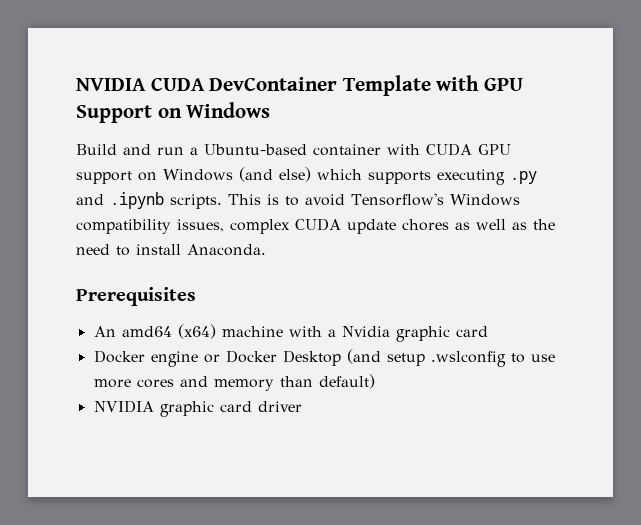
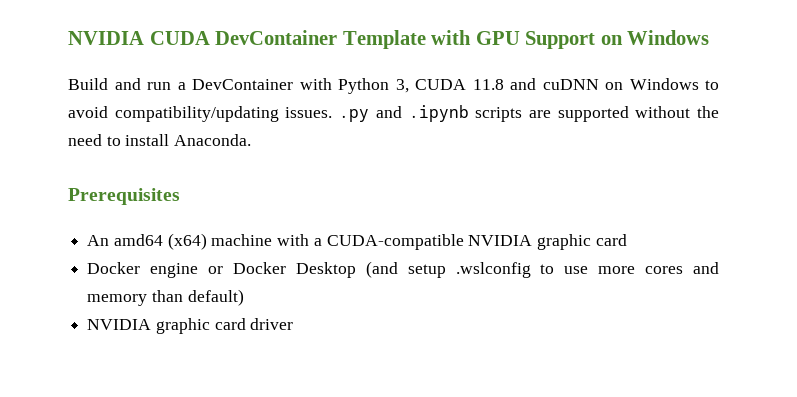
- Build and run a Ubuntu-based container with CUDA GPU support on Windows (and else) which supports executing .py and .ipynb scripts. This is to avoid Tensorflow's Windows compatibility issues, complex CUDA update chores as well as the need to install Anaconda.
+ Build and run a DevContainer with Python 3, CUDA 11.8 and cuDNN on Windows to avoid compatibility/updating issues. .py and .ipynb scripts are supported without the need to install Anaconda.
- An amd64 (x64) machine with a Nvidia graphic card
+ An amd64 (x64) machine with a CUDA-compatible NVIDIA graphic card

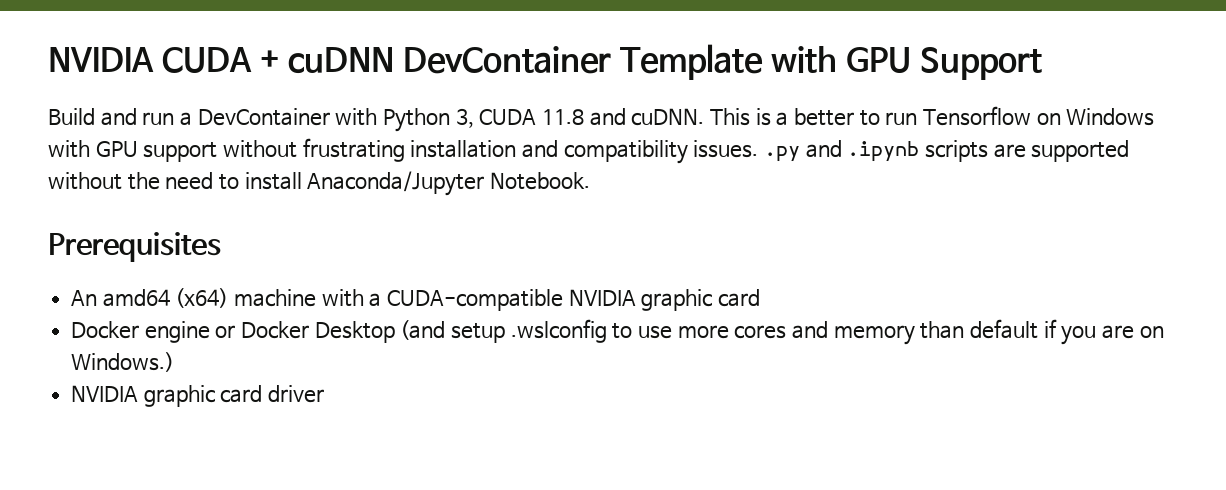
- NVIDIA CUDA DevContainer Template with GPU Support on Windows
+ NVIDIA CUDA + cuDNN DevContainer Template with GPU Support
- Build and run a DevContainer with Python 3, CUDA 11.8 and cuDNN on Windows to avoid compatibility/updating issues. .py and .ipynb scripts are supported without the need to install Anaconda.
+ Build and run a DevContainer with Python 3, CUDA 11.8 and cuDNN. This is a better to run Tensorflow on Windows with GPU support without frustrating installation and compatibility issues. .py and .ipynb scripts are supported without the need to install Anaconda/Jupyter Notebook.
- Docker engine or Docker Desktop (and setup .wslconfig to use more cores and memory than default)
+ Docker engine or Docker Desktop (and setup .wslconfig to use more cores and memory than default if you are on Windows.)

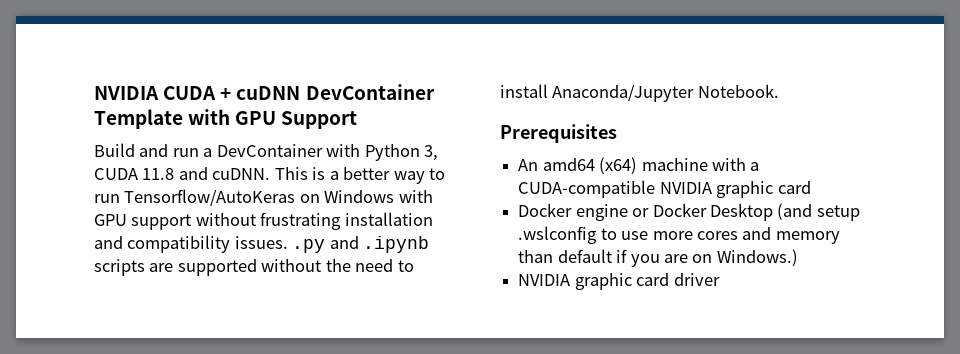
- This is a better to run Tensorflow on Windows with GPU support without frustrating installation and compatibility issues. .py and .ipynb scripts are supported without the need to install Anaconda/Jupyter Notebook.
+ This is a better way to run Tensorflow/AutoKeras on Windows with GPU support without frustrating installation and compatibility issues. .py and .ipynb scripts are supported without the need to install Anaconda/Jupyter Notebook.

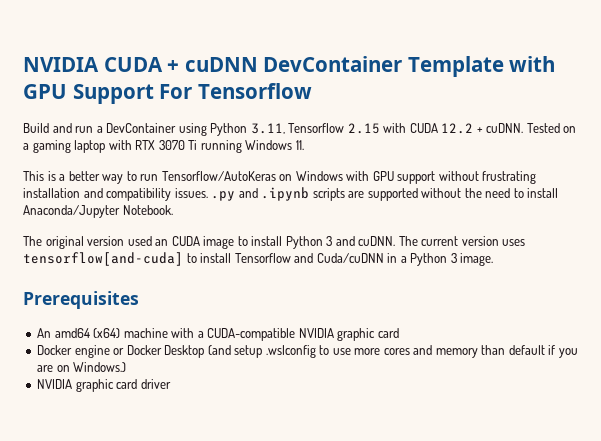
- NVIDIA CUDA + cuDNN DevContainer Template with GPU Support
+ NVIDIA CUDA + cuDNN DevContainer Template with GPU Support For Tensorflow
- Build and run a DevContainer with Python 3, CUDA 11.8 and cuDNN. This is a better way to run Tensorflow/AutoKeras on Windows with GPU support without frustrating installation and compatibility issues. .py and .ipynb scripts are supported without the need to install Anaconda/Jupyter Notebook.
+ Build and run a DevContainer using Python 3.11, Tensorflow 2.15 with CUDA 12.2 + cuDNN. Tested on a gaming laptop with RTX 3070 Ti running Windows 11.
+ This is a better way to run Tensorflow/AutoKeras on Windows with GPU support without frustrating installation and compatibility issues. .py and .ipynb scripts are supported without the need to install Anaconda/Jupyter Notebook.
+ The original version used an CUDA image to install Python 3 and cuDNN. The current version uses tensorflow[and-cuda] to install Tensorflow and Cuda/cuDNN in a Python 3 image.

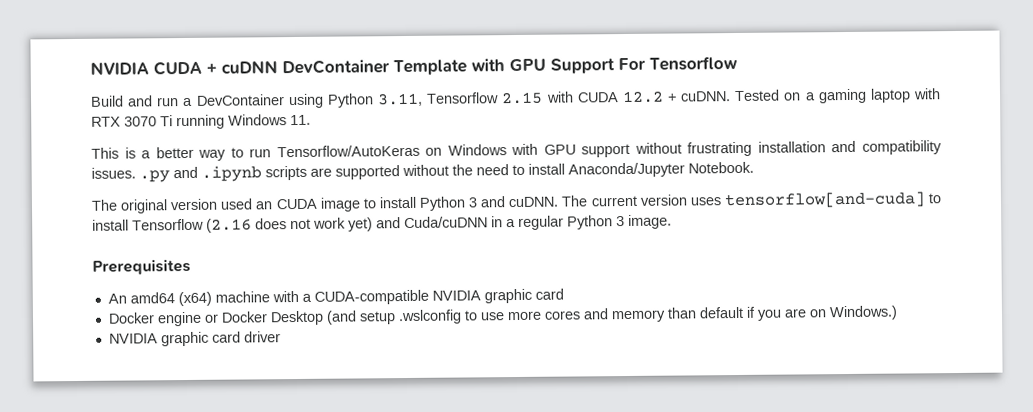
- The current version uses tensorflow[and-cuda] to install Tensorflow and Cuda/cuDNN in a Python 3 image.
+ The current version uses tensorflow[and-cuda] to install Tensorflow (2.16 does not work yet) and Cuda/cuDNN in a regular Python 3 image.

